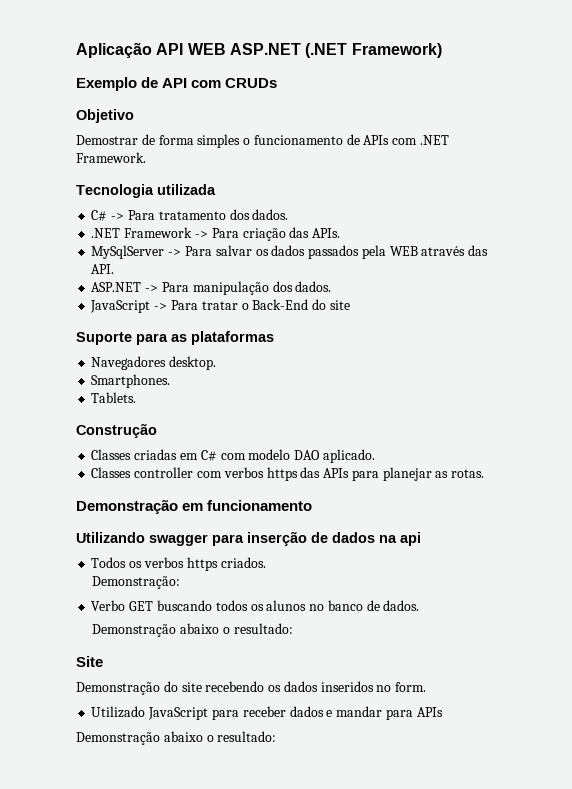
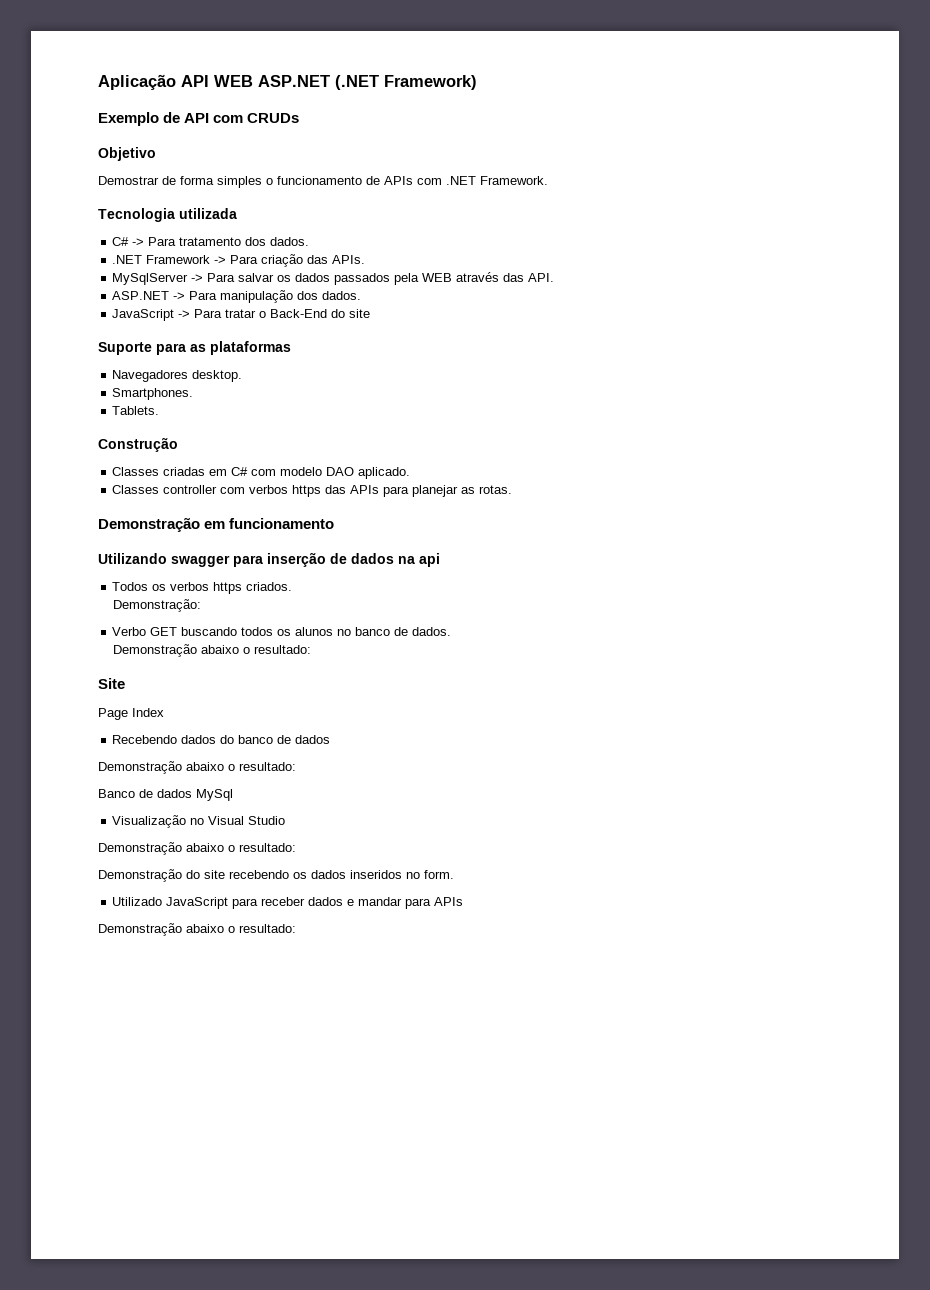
+ Page Index
+ Recebendo dados do banco de dados
+ Demonstração abaixo o resultado:
+ Banco de dados MySql
+ Visualização no Visual Studio
+ Demonstração abaixo o resultado:

